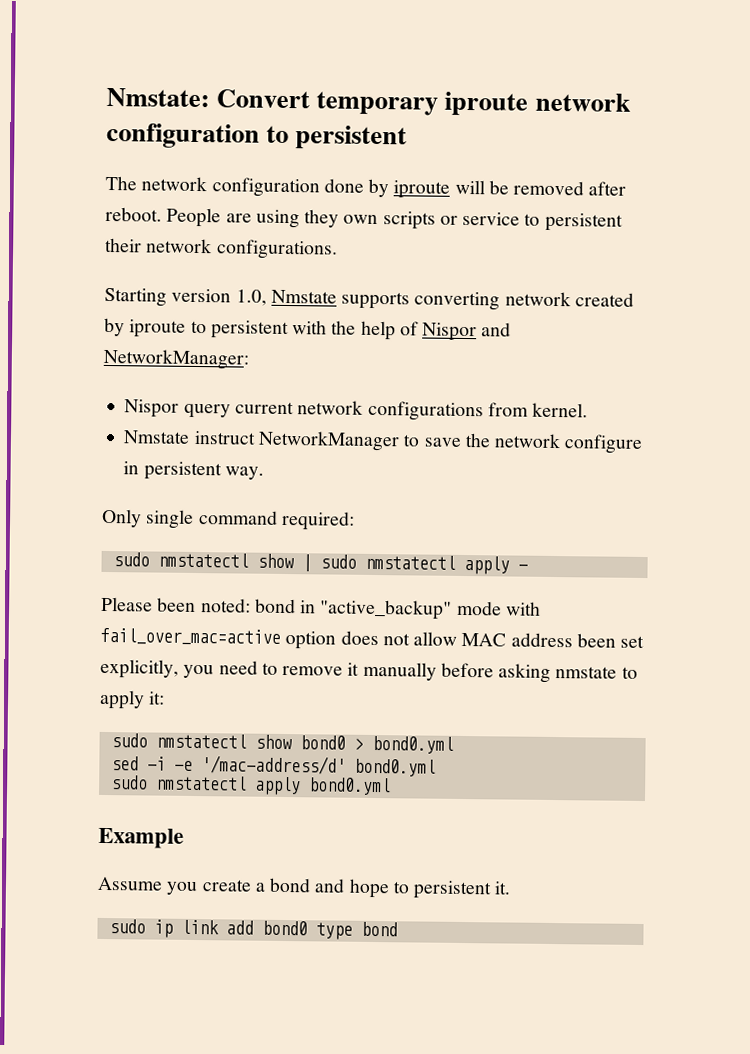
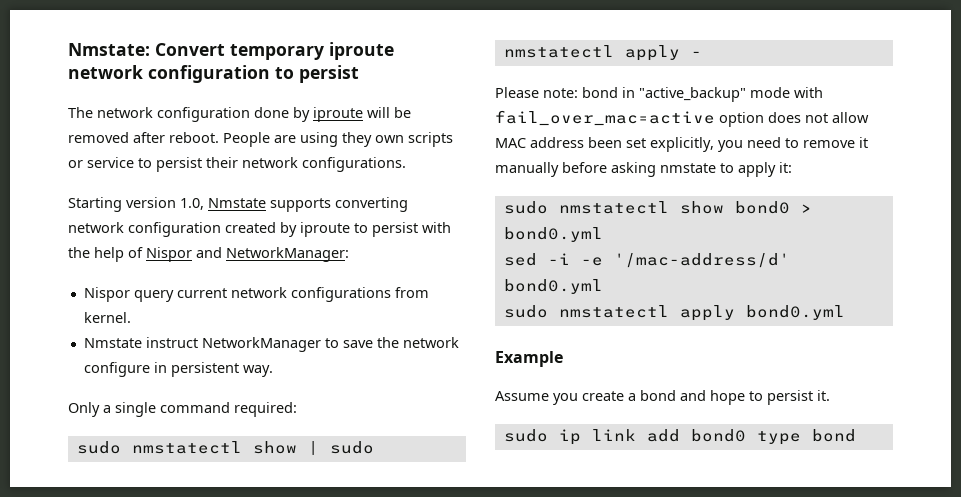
- Nmstate: Convert temporary iproute network configuration to persistent
+ Nmstate: Convert temporary iproute network configuration to persist
- People are using they own scripts or service to persistent their network configurations.
+ People are using they own scripts or service to persist their network configurations.
- Starting version 1.0, Nmstate supports converting network created by iproute to persistent with the help of Nispor and NetworkManager:
+ Starting version 1.0, Nmstate supports converting network configuration created by iproute to persist with the help of Nispor and NetworkManager:
- Only single command required:
+ Only a single command required:
- Please been noted: bond in "active_backup" mode with fail_over_mac=active option does not allow MAC address been set explicitly, you need to remove it manually before asking nmstate to apply it:
+ Please note: bond in "active_backup" mode with fail_over_mac=active option does not allow MAC address been set explicitly, you need to remove it manually before asking nmstate to apply it:
- Assume you create a bond and hope to persistent it.
+ Assume you create a bond and hope to persist it.

